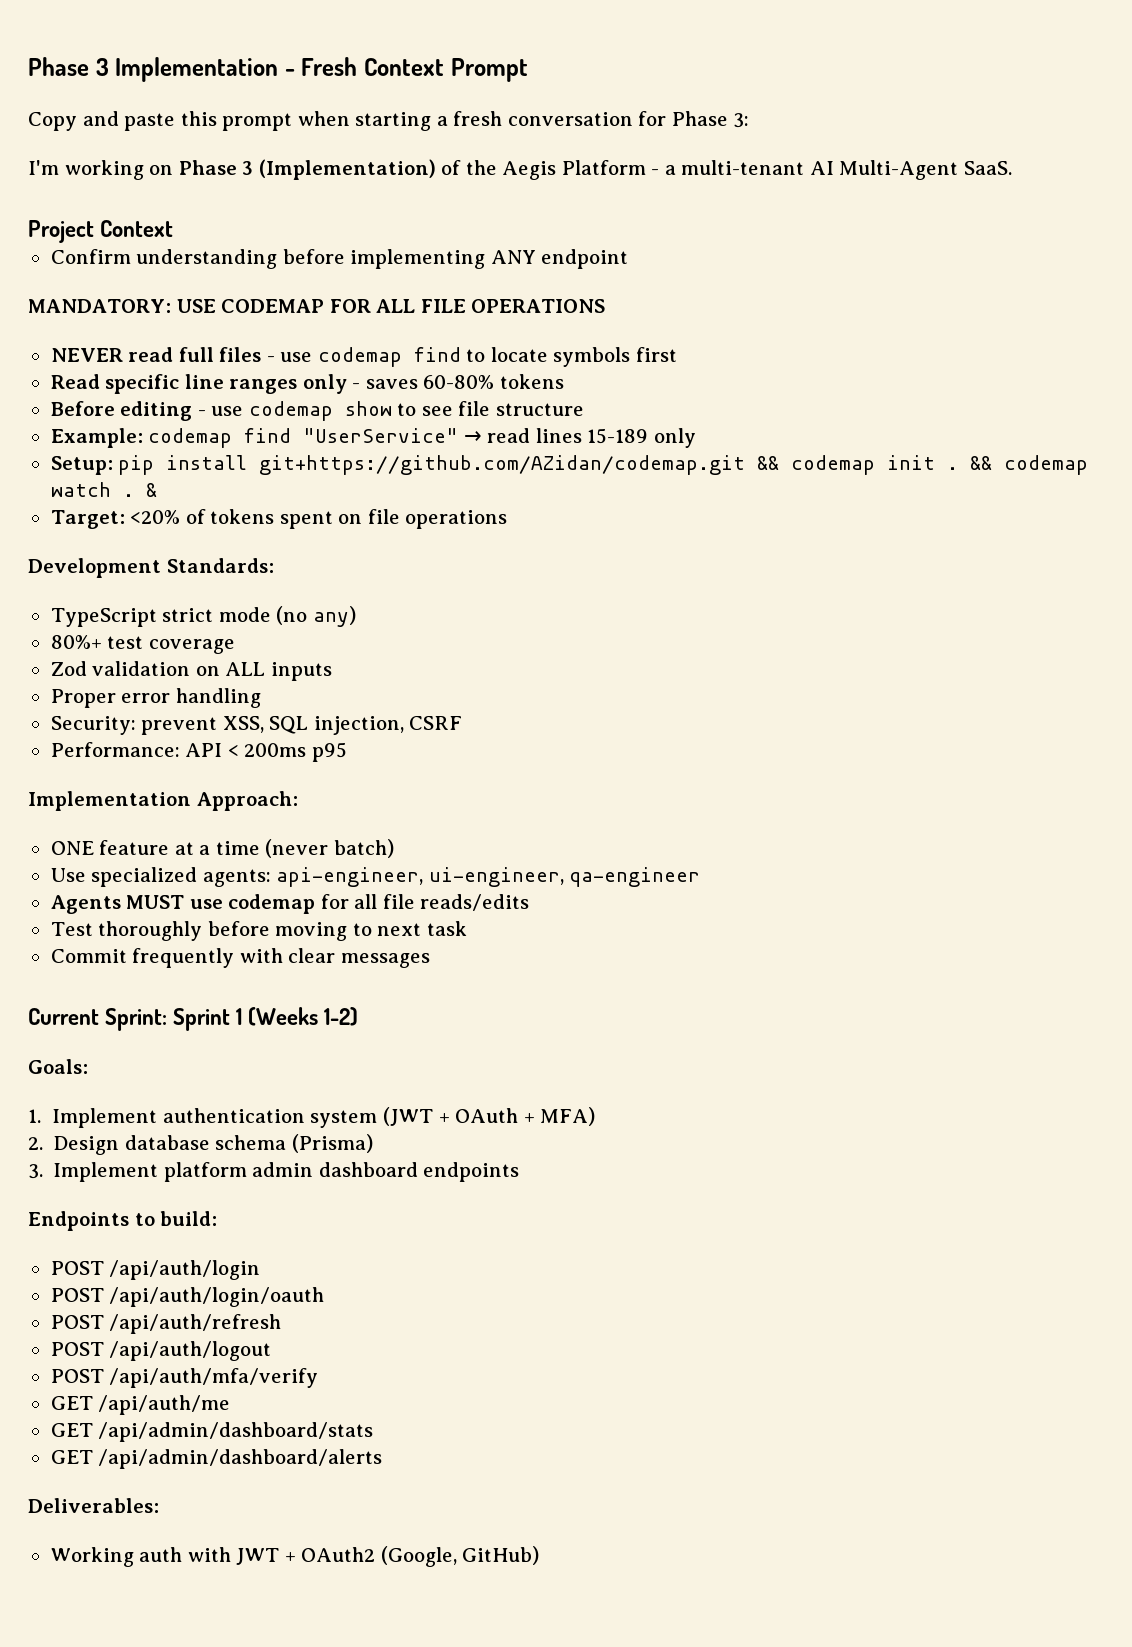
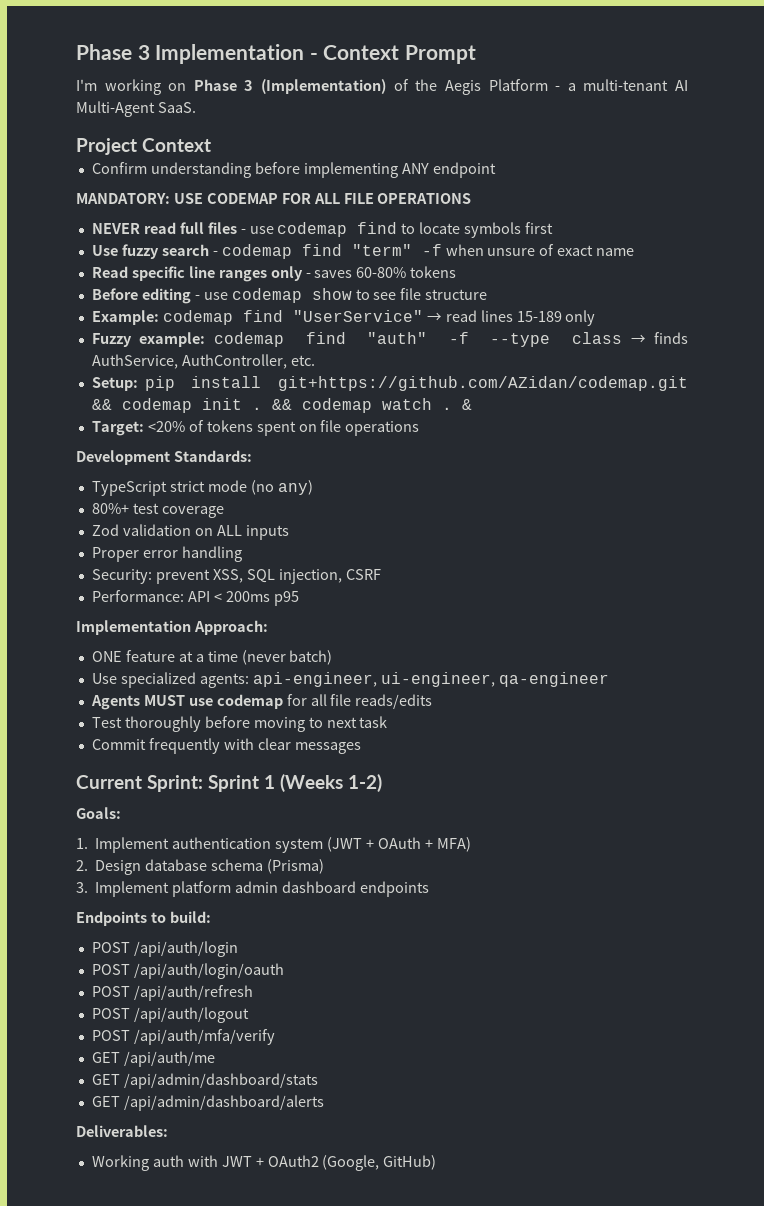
- Phase 3 Implementation - Fresh Context Prompt
+ Phase 3 Implementation - Context Prompt
- Copy and paste this prompt when starting a fresh conversation for Phase 3:
+ Use fuzzy search - codemap find "term" -f when unsure of exact name
+ Fuzzy example: codemap find "auth" -f --type class → finds AuthService, AuthController, etc.

